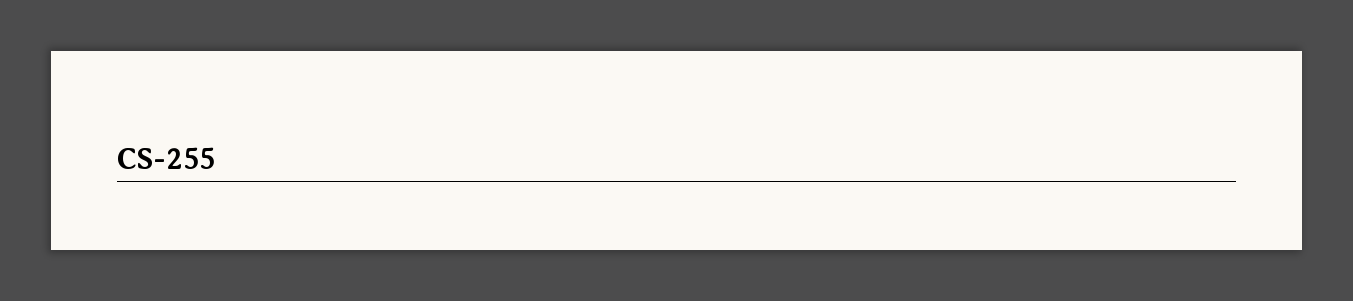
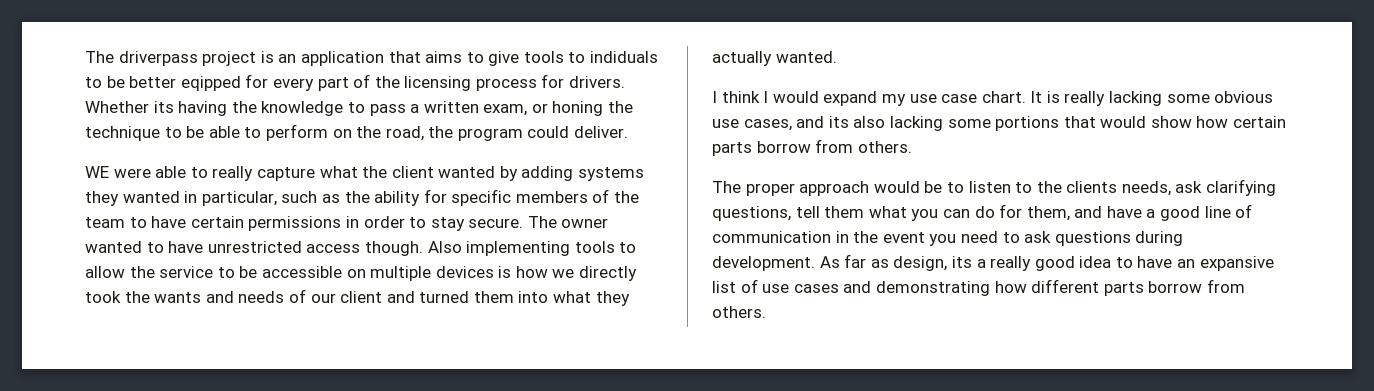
- CS-255
+ The driverpass project is an application that aims to give tools to indiduals to be better eqipped for every part of the licensing process for drivers. Whether its having the knowledge to pass a written exam, or honing the technique to be able to perform on the road, the program could deliver.
+ WE were able to really capture what the client wanted by adding systems they wanted in particular, such as the ability for specific members of the team to have certain permissions in order to stay secure. The owner wanted to have unrestricted access though. Also implementing tools to allow the service to be accessible on multiple devices is how we directly took the wants and needs of our client and turned them into what they actually wanted.
+ I think I would expand my use case chart. It is really lacking some obvious use cases, and its also lacking some portions that would show how certain parts borrow from others.
+ The proper approach would be to listen to the clients needs, ask clarifying questions, tell them what you can do for them, and have a good line of communication in the event you need to ask questions during development. As far as design, its a really good idea to have an expansive list of use cases and demonstrating how different parts borrow from others.

